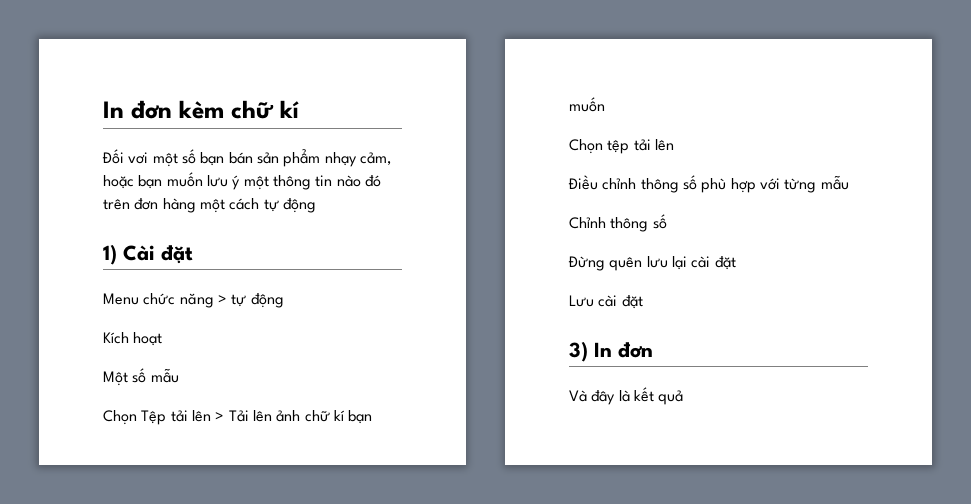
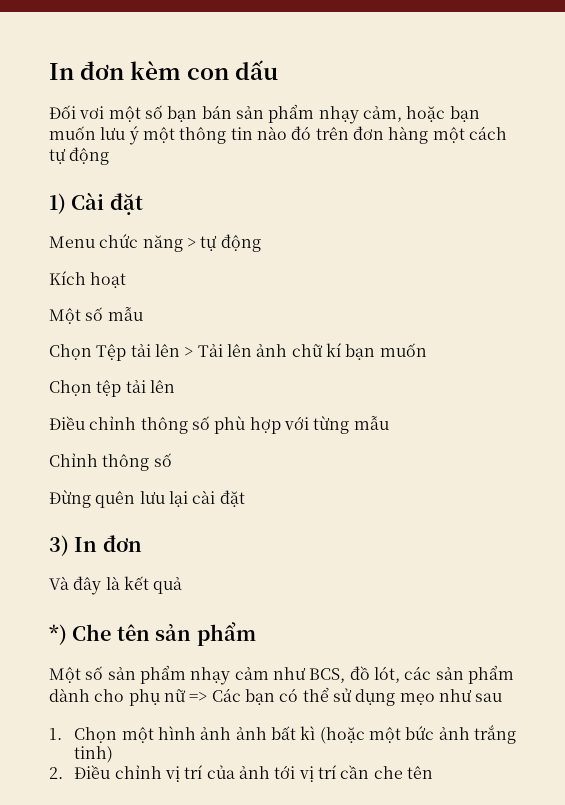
- In đơn kèm chữ kí
+ In đơn kèm con dấu
- Lưu cài đặt
+ *) Che tên sản phẩm
+ Một số sản phẩm nhạy cảm như BCS, đồ lót, các sản phẩm dành cho phụ nữ => Các bạn có thể sử dụng mẹo như sau
+ 1. Chọn một hình ảnh ảnh bất kì (hoặc một bức ảnh trắng tinh)
+ 2. Điều chỉnh vị trí của ảnh tới vị trí cần che tên

